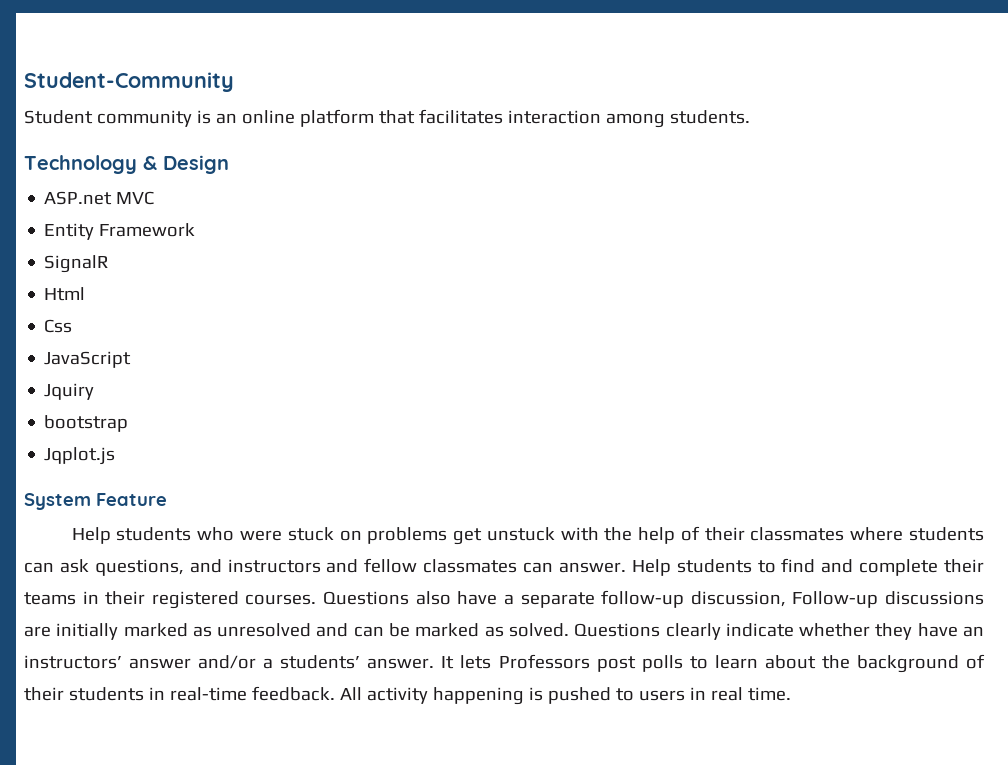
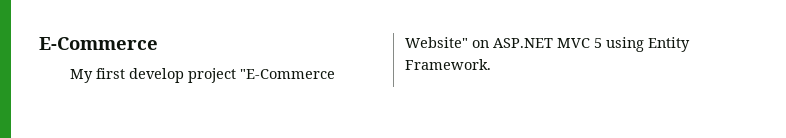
- Student-Community
- Student community is an online platform that facilitates interaction among students.
- Technology & Design
- ASP.net MVC
- Entity Framework
- SignalR
- Html
- Css
- JavaScript
- Jquiry
- bootstrap
- Jqplot.js
- System Feature
- Help students who were stuck on problems get unstuck with the help of their classmates where students can ask questions, and instructors and fellow classmates can answer. Help students to find and complete their teams in their registered courses. Questions also have a separate follow-up discussion, Follow-up discussions are initially marked as unresolved and can be marked as solved. Questions clearly indicate whether they have an instructors’ answer and/or a students’ answer. It lets Professors post polls to learn about the background of their students in real-time feedback. All activity happening is pushed to users in real time.
+ E-Commerce
+ My first develop project "E-Commerce Website" on ASP.NET MVC 5 using Entity Framework.

